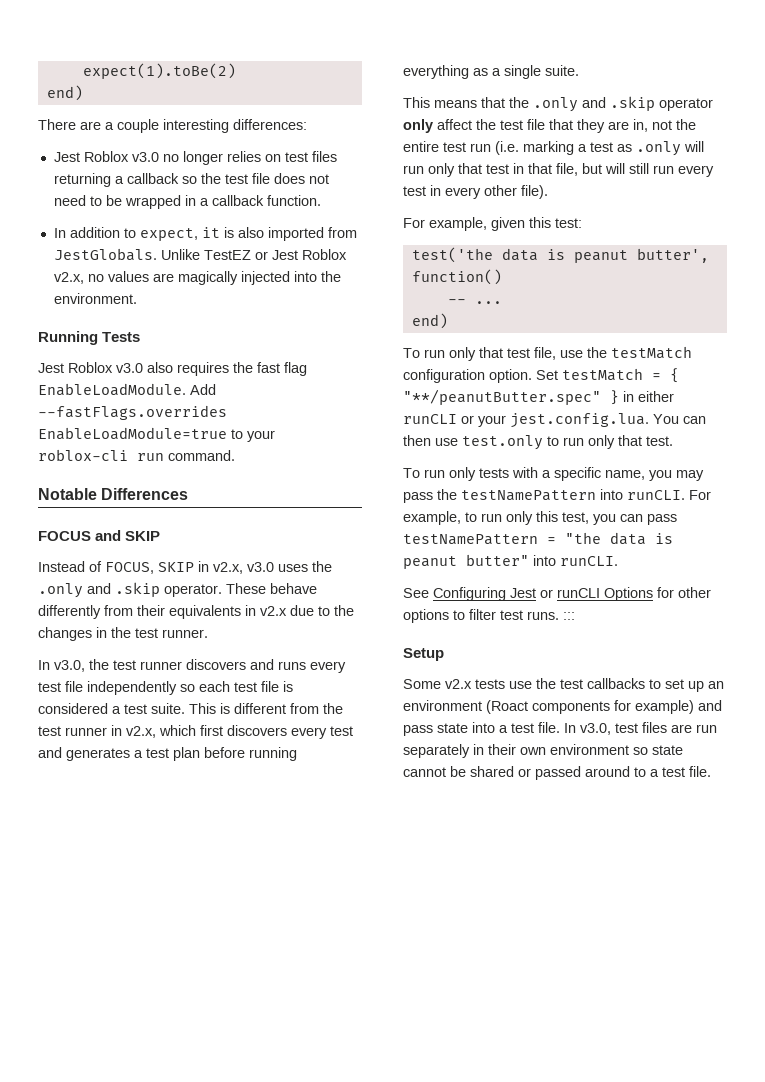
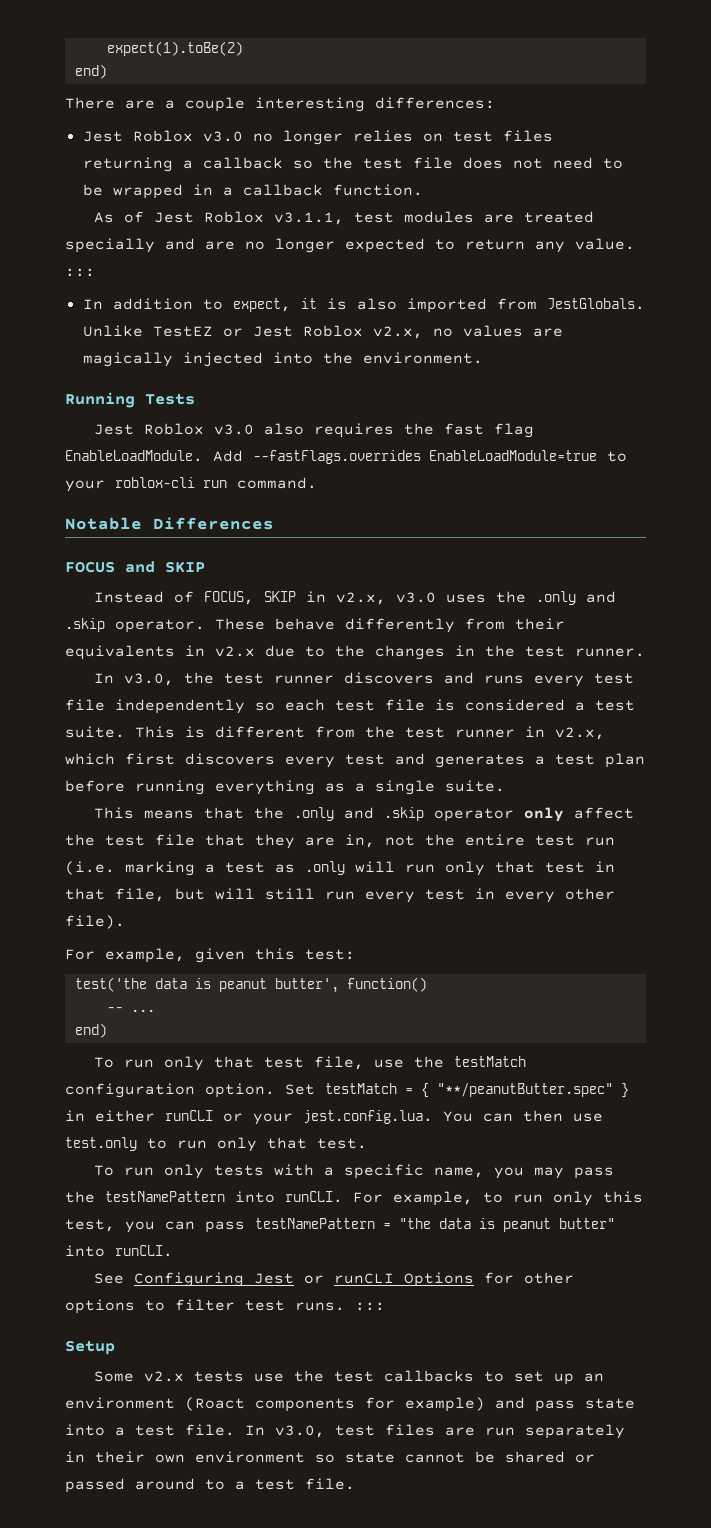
+ As of Jest Roblox v3.1.1, test modules are treated specially and are no longer expected to return any value. :::

